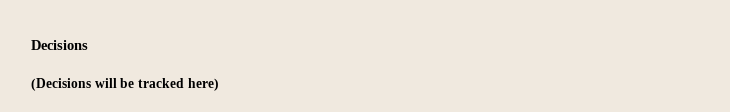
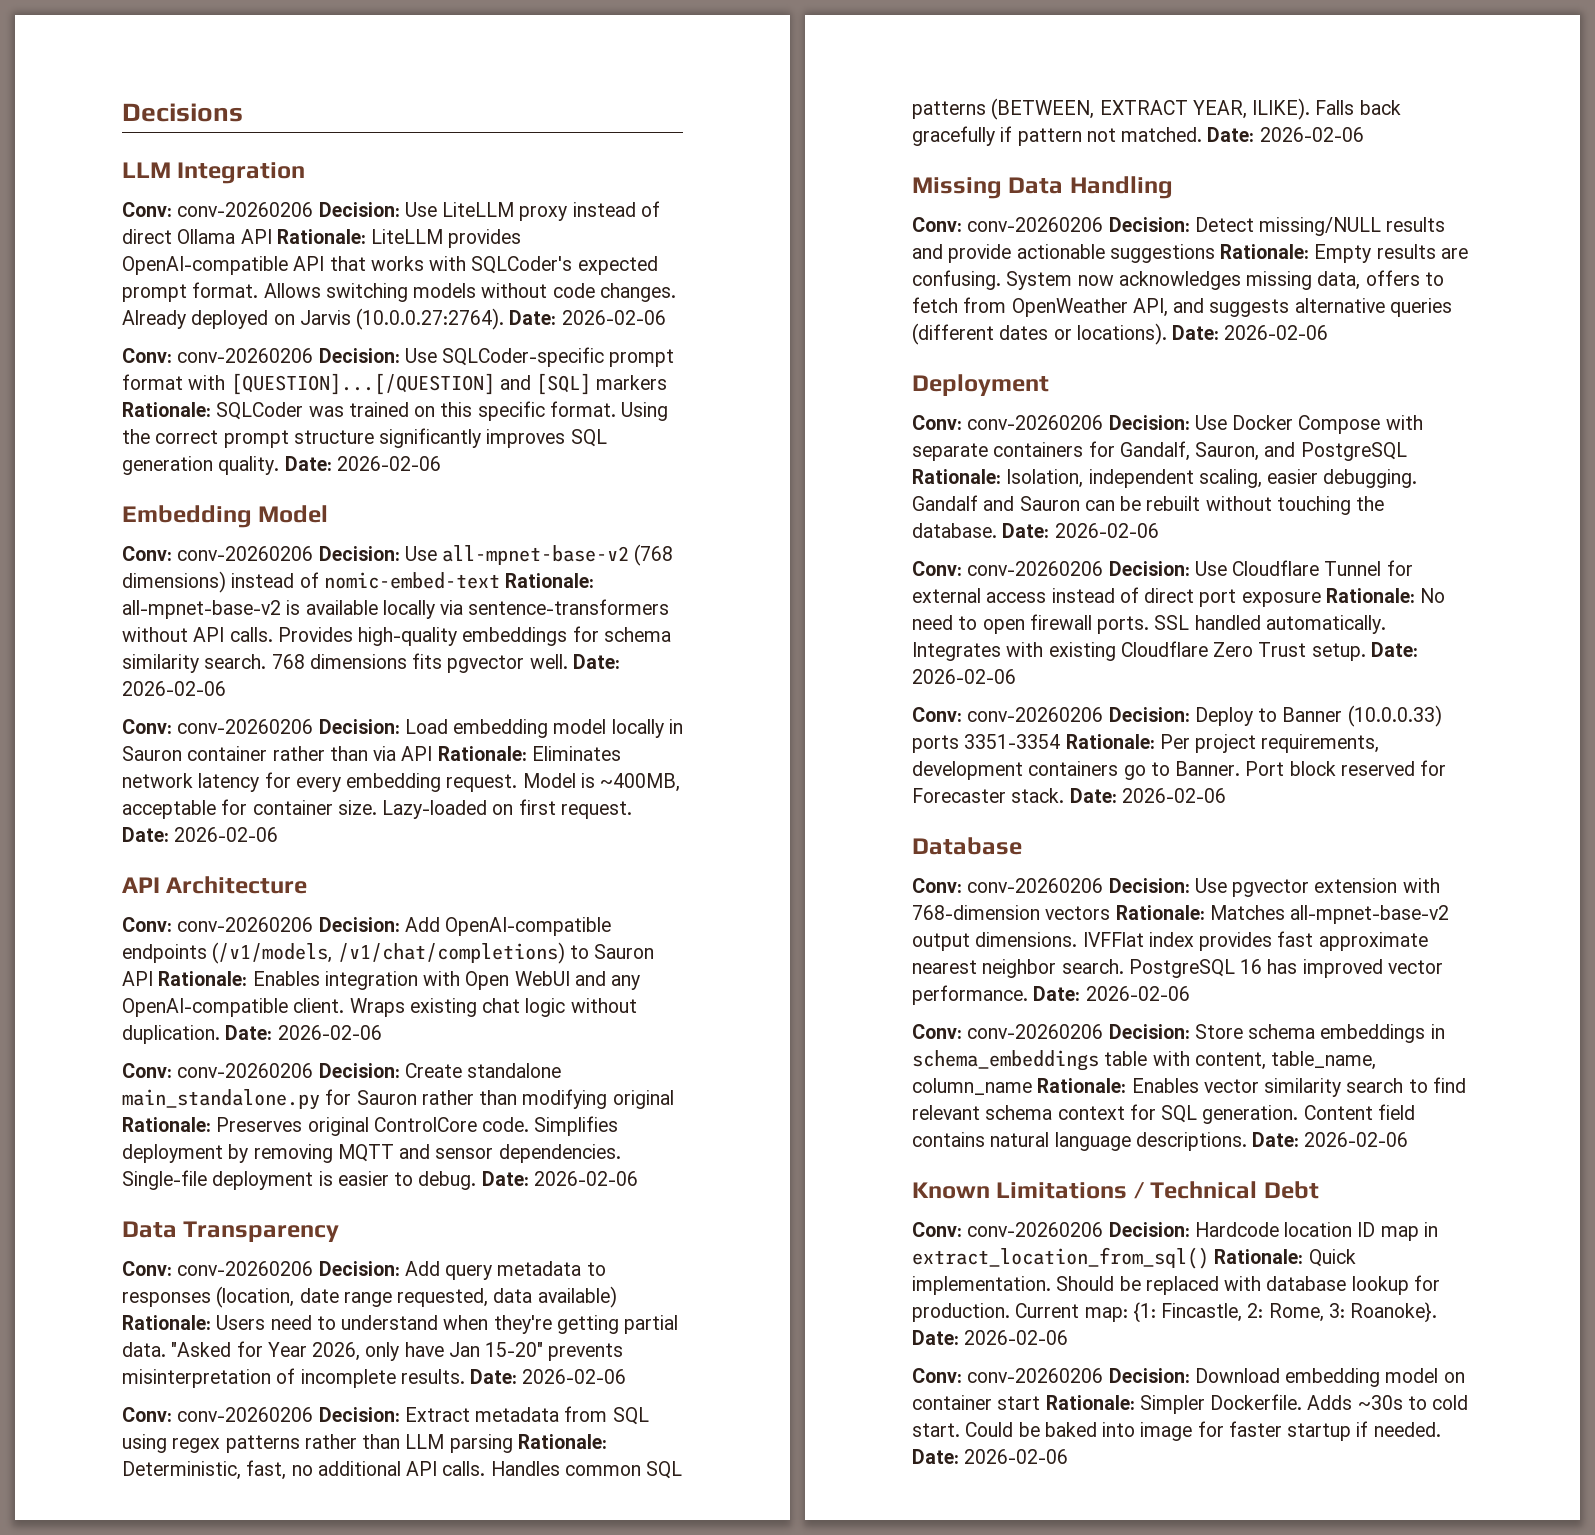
- (Decisions will be tracked here)
+ LLM Integration
+ Conv: conv-20260206 Decision: Use LiteLLM proxy instead of direct Ollama API Rationale: LiteLLM provides OpenAI-compatible API that works with SQLCoder's expected prompt format. Allows switching models without code changes. Already deployed on Jarvis (10.0.0.27:2764). Date: 2026-02-06
+ Conv: conv-20260206 Decision: Use SQLCoder-specific prompt format with [QUESTION]...[/QUESTION] and [SQL] markers Rationale: SQLCoder was trained on this specific format. Using the correct prompt structure significantly improves SQL generation quality. Date: 2026-02-06
+ Embedding Model
+ Conv: conv-20260206 Decision: Use all-mpnet-base-v2 (768 dimensions) instead of nomic-embed-text Rationale: all-mpnet-base-v2 is available locally via sentence-transformers without API calls. Provides high-quality embeddings for schema similarity search. 768 dimensions fits pgvector well. Date: 2026-02-06
+ Conv: conv-20260206 Decision: Load embedding model locally in Sauron container rather than via API Rationale: Eliminates network latency for every embedding request. Model is ~400MB, acceptable for container size. Lazy-loaded on first request. Date: 2026-02-06
+ API Architecture
+ Conv: conv-20260206 Decision: Add OpenAI-compatible endpoints (/v1/models, /v1/chat/completions) to Sauron API Rationale: Enables integration with Open WebUI and any OpenAI-compatible client. Wraps existing chat logic without duplication. Date: 2026-02-06
+ Conv: conv-20260206 Decision: Create standalone main_standalone.py for Sauron rather than modifying original Rationale: Preserves original ControlCore code. Simplifies deployment by removing MQTT and sensor dependencies. Single-file deployment is easier to debug. Date: 2026-02-06
+ Data Transparency
+ Conv: conv-20260206 Decision: Add query metadata to responses (location, date range requested, data available) Rationale: Users need to understand when they're getting partial data. "Asked for Year 2026, only have Jan 15-20" prevents misinterpretation of incomplete results. Date: 2026-02-06
+ Conv: conv-20260206 Decision: Extract metadata from SQL using regex patterns rather than LLM parsing Rationale: Deterministic, fast, no additional API calls. Handles common SQL patterns (BETWEEN, EXTRACT YEAR, ILIKE). Falls back gracefully if pattern not matched. Date: 2026-02-06
+ Missing Data Handling
+ Conv: conv-20260206 Decision: Detect missing/NULL results and provide actionable suggestions Rationale: Empty results are confusing. System now acknowledges missing data, offers to fetch from OpenWeather API, and suggests alternative queries (different dates or locations). Date: 2026-02-06
+ Deployment
+ Conv: conv-20260206 Decision: Use Docker Compose with separate containers for Gandalf, Sauron, and PostgreSQL Rationale: Isolation, independent scaling, easier debugging. Gandalf and Sauron can be rebuilt without touching the database. Date: 2026-02-06
+ Conv: conv-20260206 Decision: Use Cloudflare Tunnel for external access instead of direct port exposure Rationale: No need to open firewall ports. SSL handled automatically. Integrates with existing Cloudflare Zero Trust setup. Date: 2026-02-06
+ Conv: conv-20260206 Decision: Deploy to Banner (10.0.0.33) ports 3351-3354 Rationale: Per project requirements, development containers go to Banner. Port block reserved for Forecaster stack. Date: 2026-02-06
+ Database
+ Conv: conv-20260206 Decision: Use pgvector extension with 768-dimension vectors Rationale: Matches all-mpnet-base-v2 output dimensions. IVFFlat index provides fast approximate nearest neighbor search. PostgreSQL 16 has improved vector performance. Date: 2026-02-06
+ Conv: conv-20260206 Decision: Store schema embeddings in schema_embeddings table with content, table_name, column_name Rationale: Enables vector similarity search to find relevant schema context for SQL generation. Content field contains natural language descriptions. Date: 2026-02-06
+ Known Limitations / Technical Debt
+ Conv: conv-20260206 Decision: Hardcode location ID map in extract_location_from_sql() Rationale: Quick implementation. Should be replaced with database lookup for production. Current map: {1: Fincastle, 2: Rome, 3: Roanoke}. Date: 2026-02-06
+ Conv: conv-20260206 Decision: Download embedding model on container start Rationale: Simpler Dockerfile. Adds ~30s to cold start. Could be baked into image for faster startup if needed. Date: 2026-02-06

